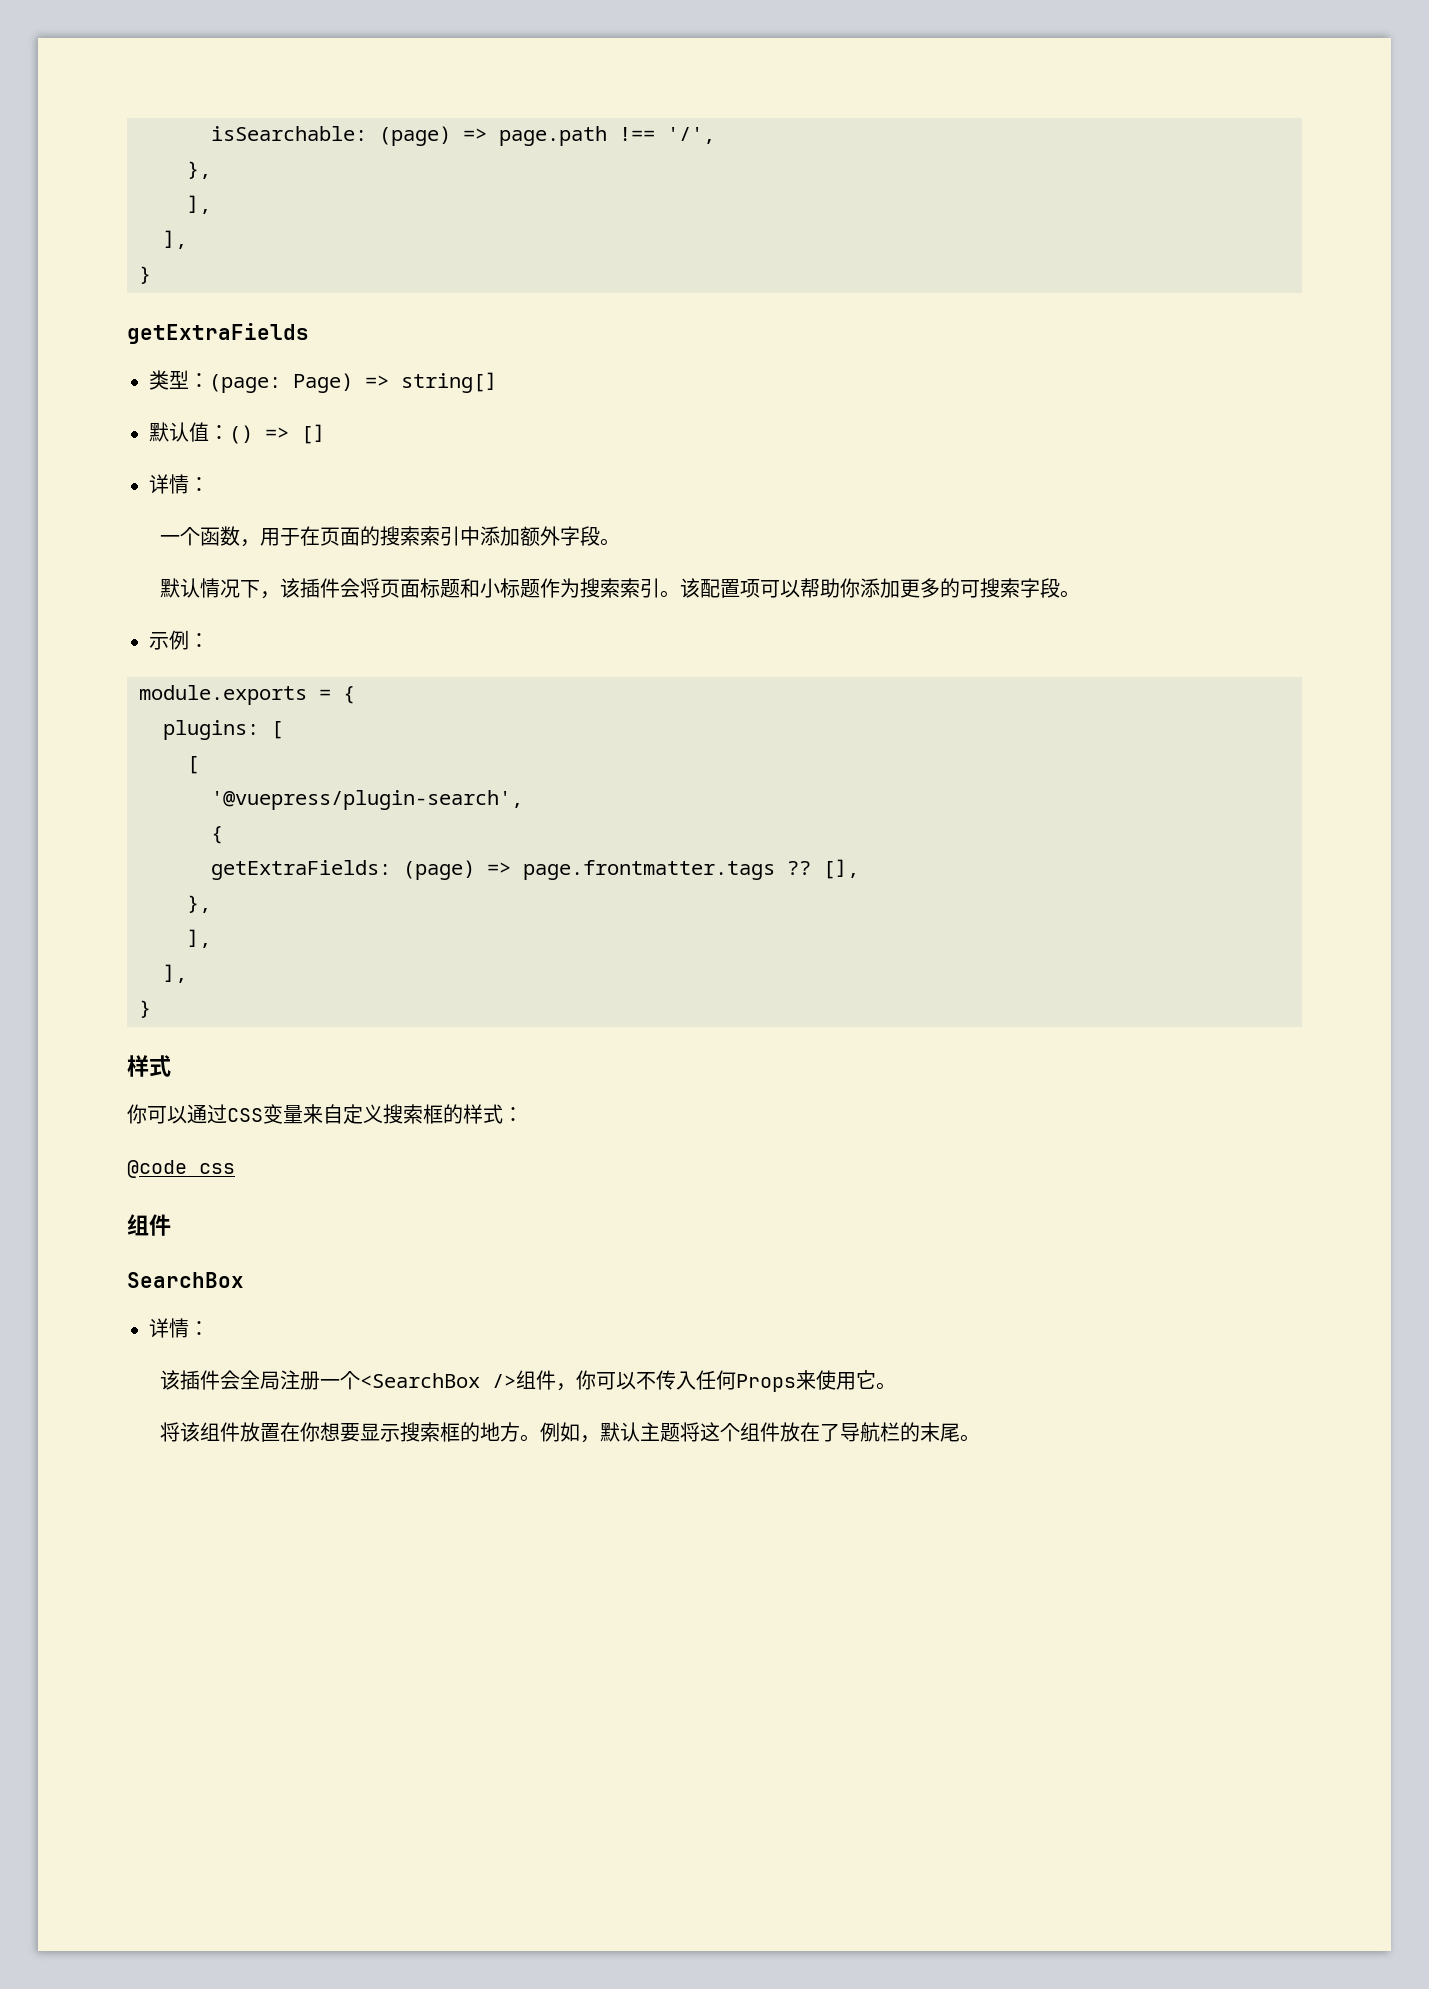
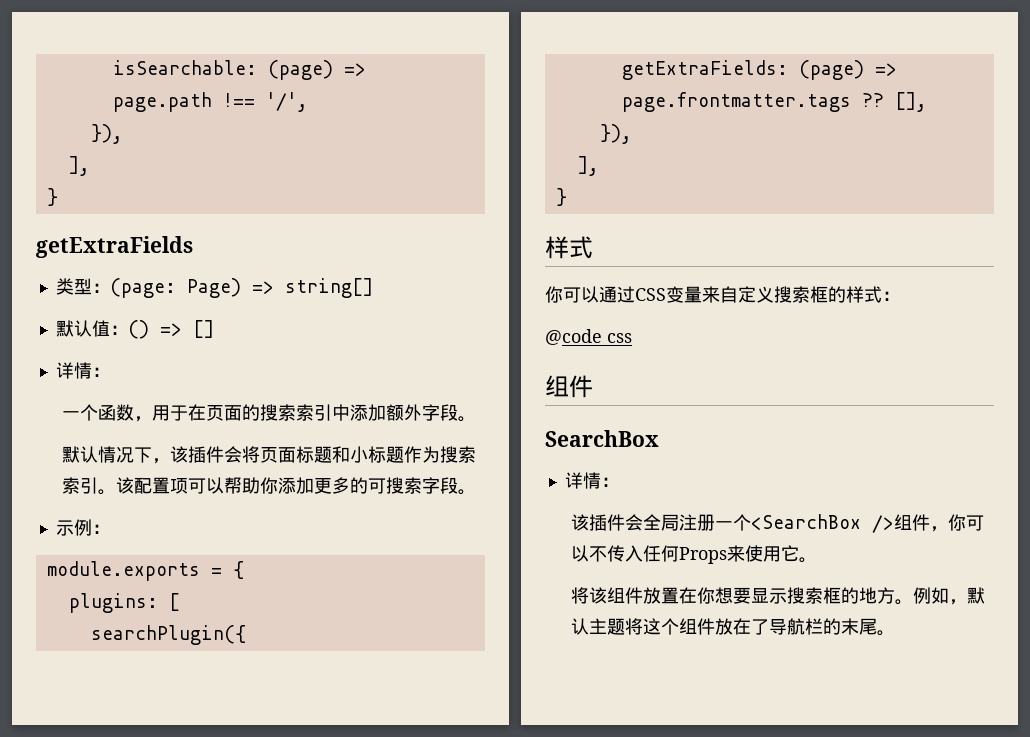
  isSearchable: (page) => page.path !== '/',
- },
- ],
+ }),
  plugins: [
- [
- '@vuepress/plugin-search',
- {
+ searchPlugin({
  [],
- },
- ],
+ }),

